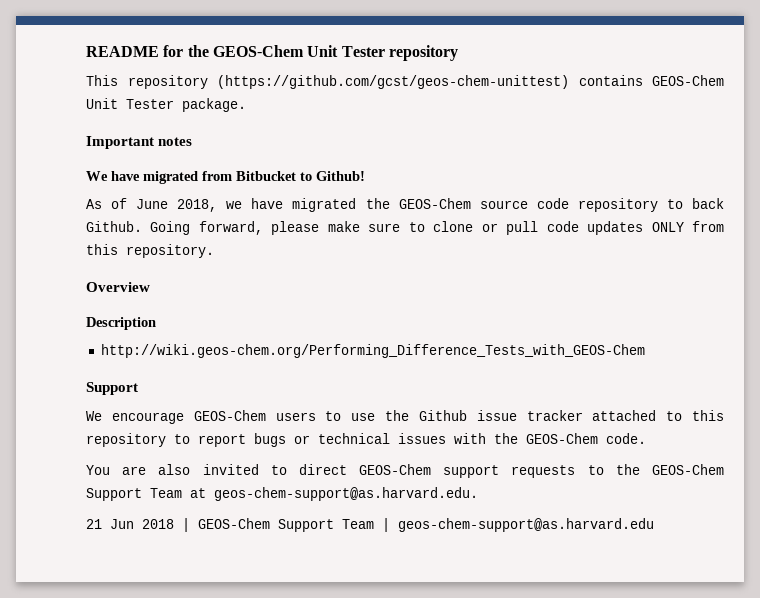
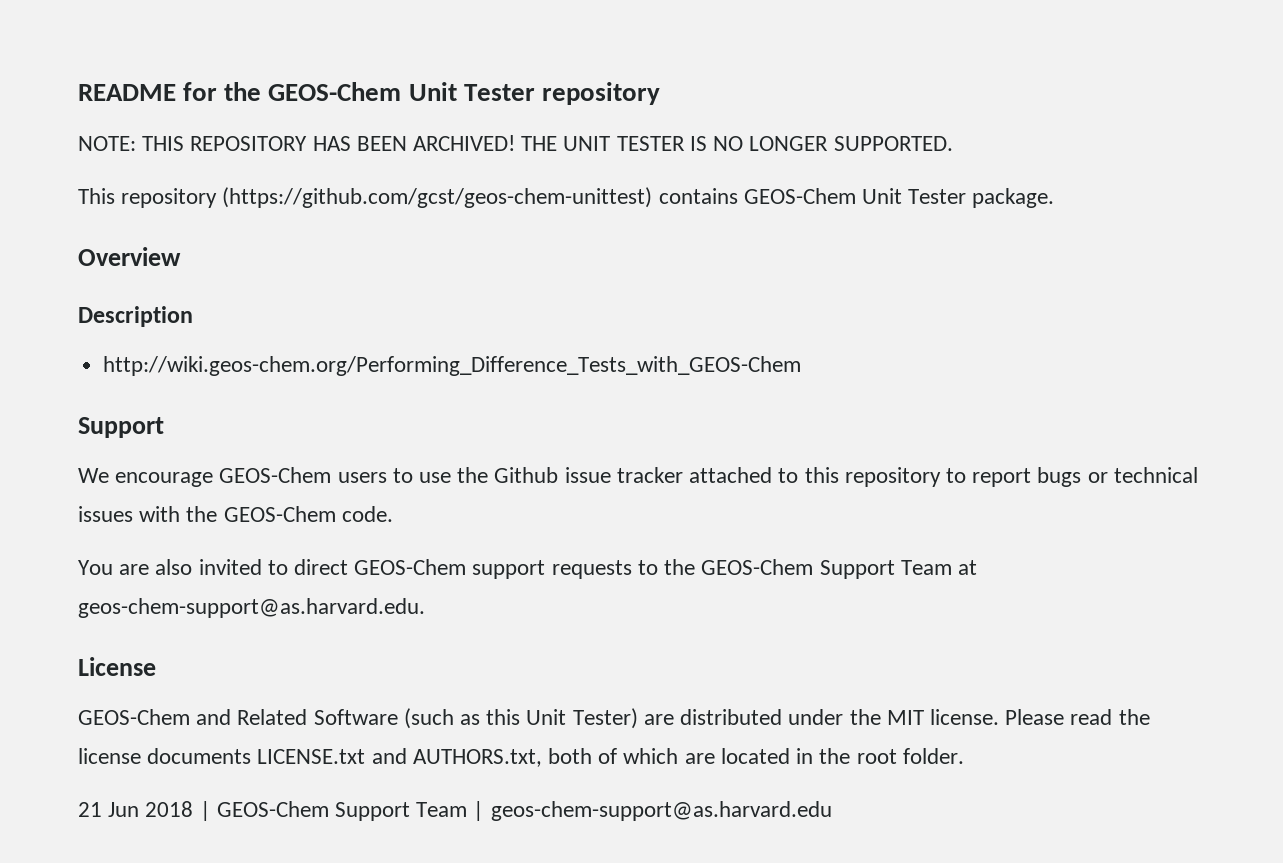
+ NOTE: THIS REPOSITORY HAS BEEN ARCHIVED! THE UNIT TESTER IS NO LONGER SUPPORTED.
- Important notes
- We have migrated from Bitbucket to Github!
- As of June 2018, we have migrated the GEOS-Chem source code repository to back Github. Going forward, please make sure to clone or pull code updates ONLY from this repository.
+ License
+ GEOS-Chem and Related Software (such as this Unit Tester) are distributed under the MIT license. Please read the license documents LICENSE.txt and AUTHORS.txt, both of which are located in the root folder.

